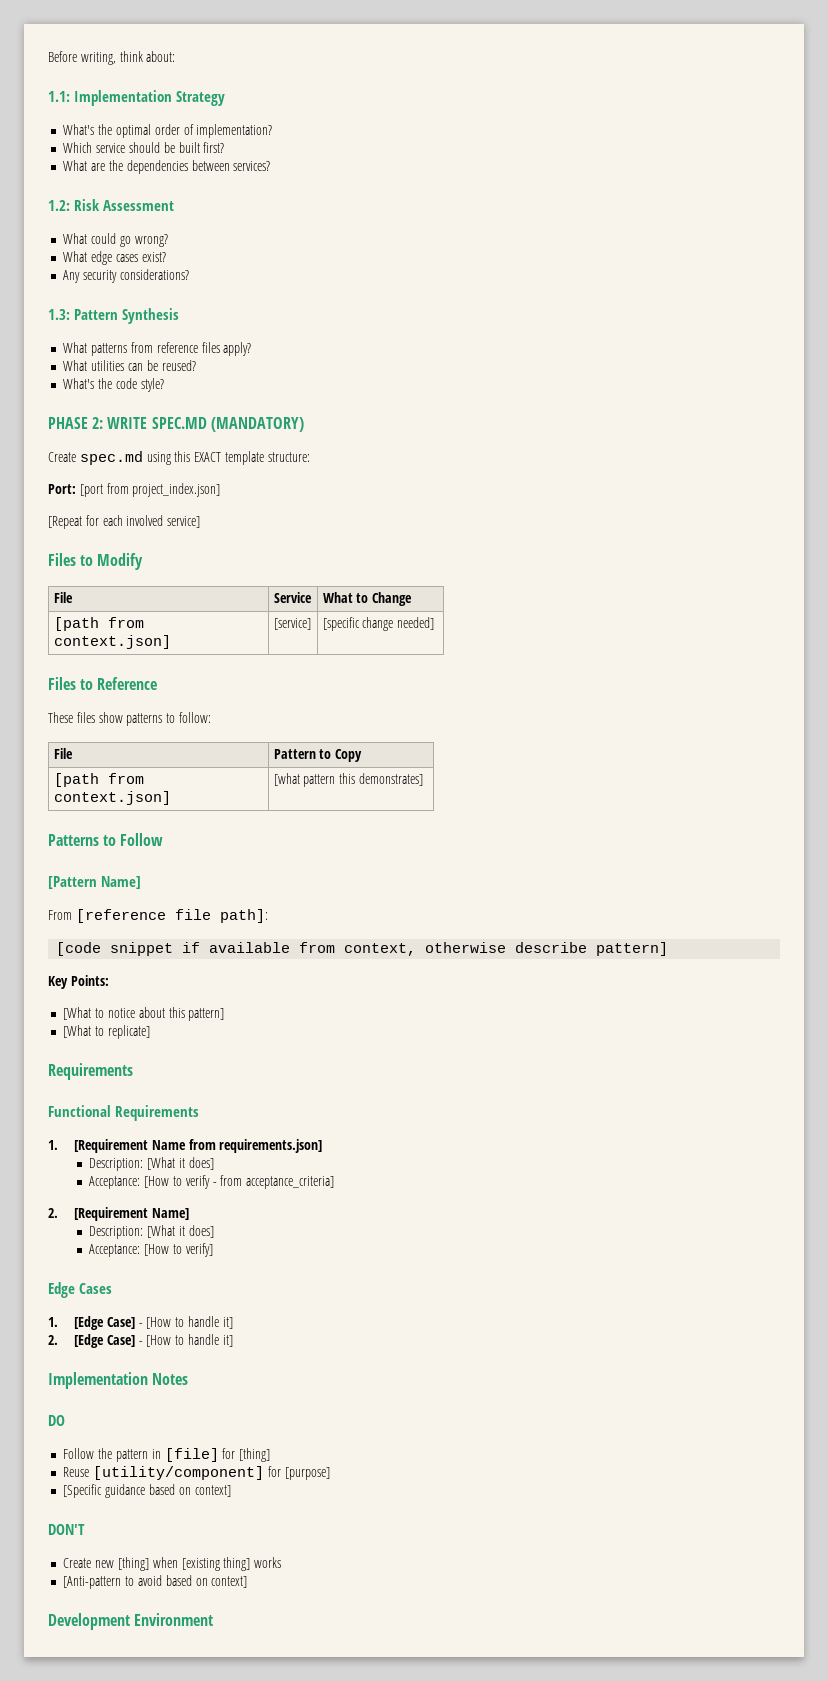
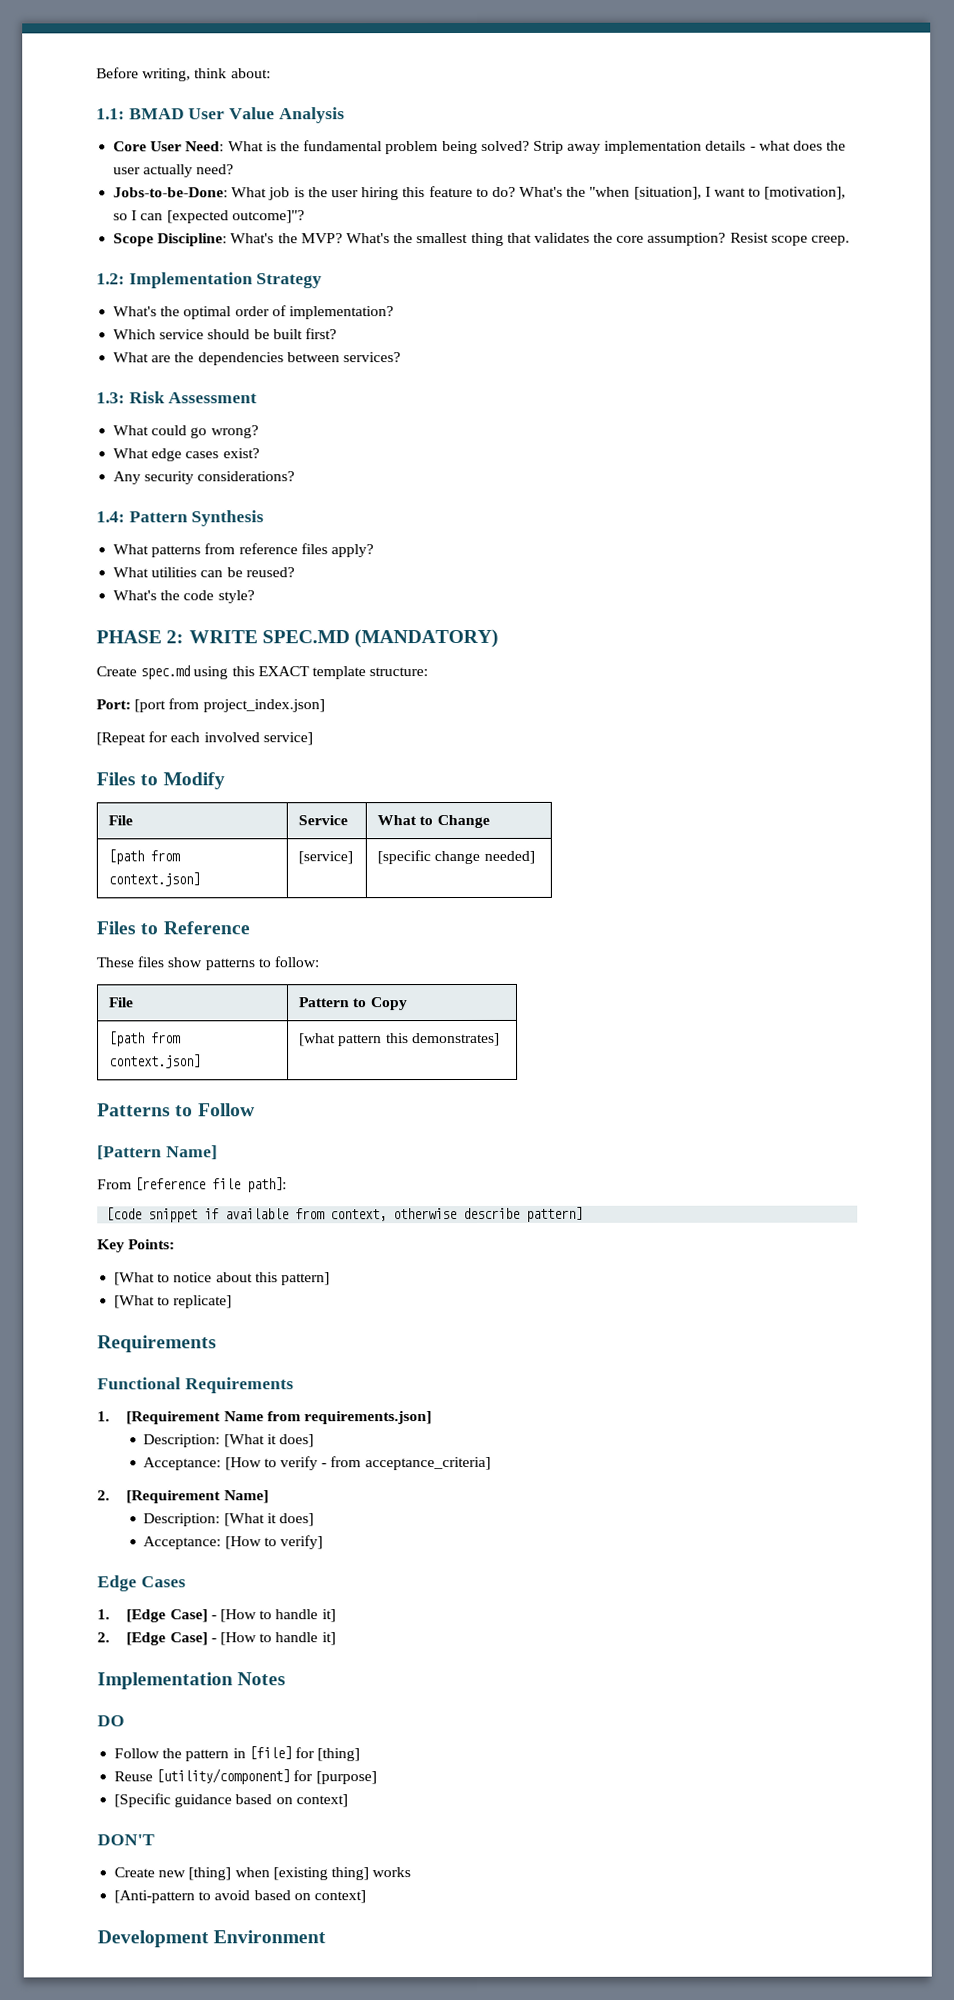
- 1.1: Implementation Strategy
+ 1.1: BMAD User Value Analysis
+ Core User Need: What is the fundamental problem being solved? Strip away implementation details - what does the user actually need?
+ Jobs-to-be-Done: What job is the user hiring this feature to do? What's the "when [situation], I want to [motivation], so I can [expected outcome]"?
+ Scope Discipline: What's the MVP? What's the smallest thing that validates the core assumption? Resist scope creep.
+ 1.2: Implementation Strategy
- 1.2: Risk Assessment
+ 1.3: Risk Assessment
- 1.3: Pattern Synthesis
+ 1.4: Pattern Synthesis

